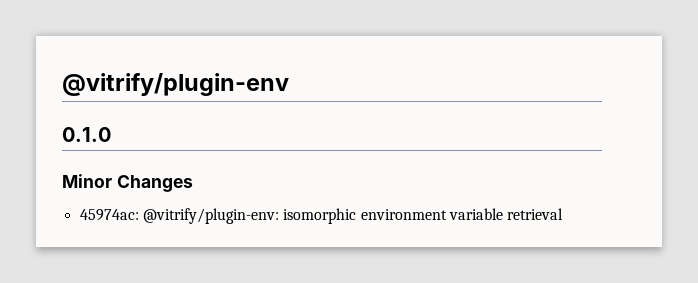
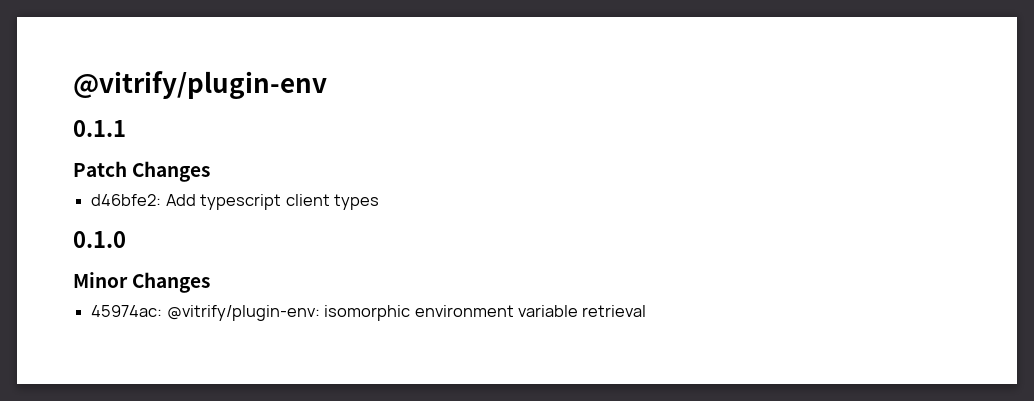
+ 0.1.1
+ Patch Changes
+ d46bfe2: Add typescript client types

